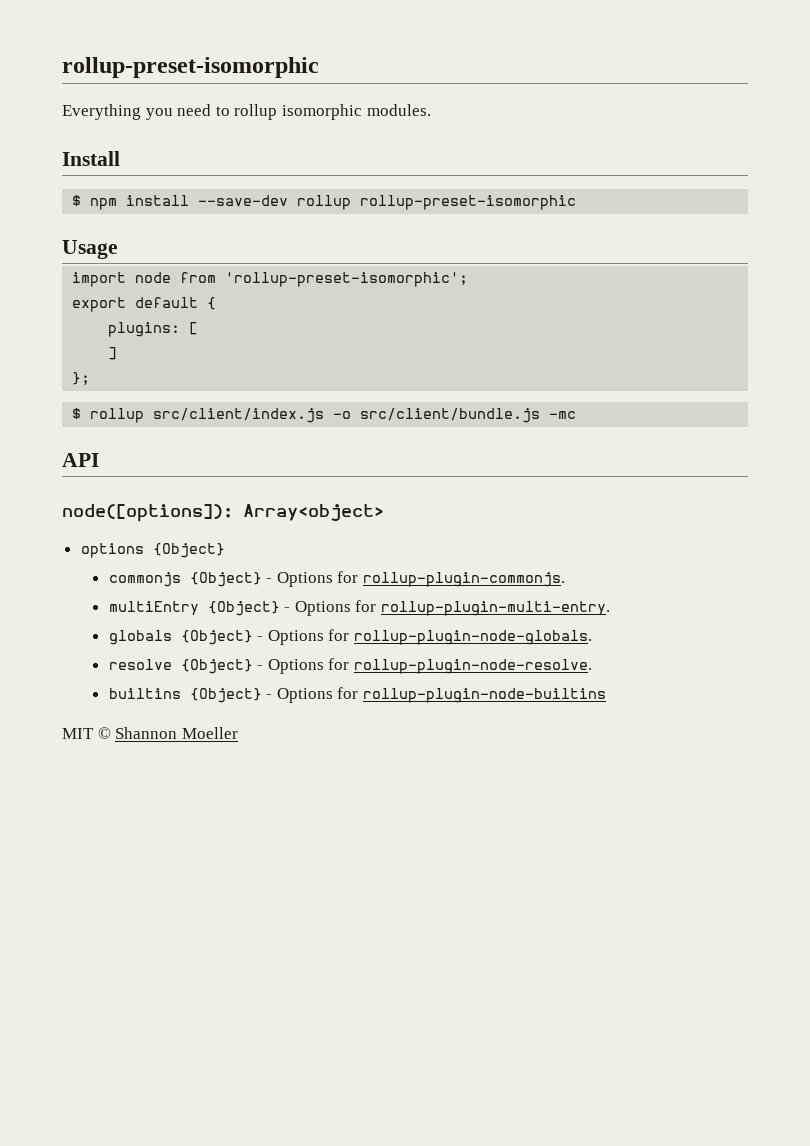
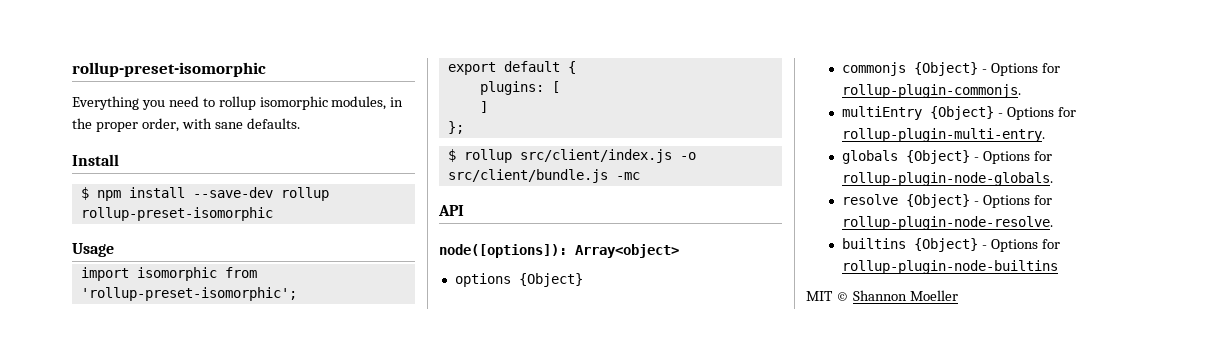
- Everything you need to rollup isomorphic modules.
+ Everything you need to rollup isomorphic modules, in the proper order, with sane defaults.
- import node from 'rollup-preset-isomorphic';
+ import isomorphic from 'rollup-preset-isomorphic';

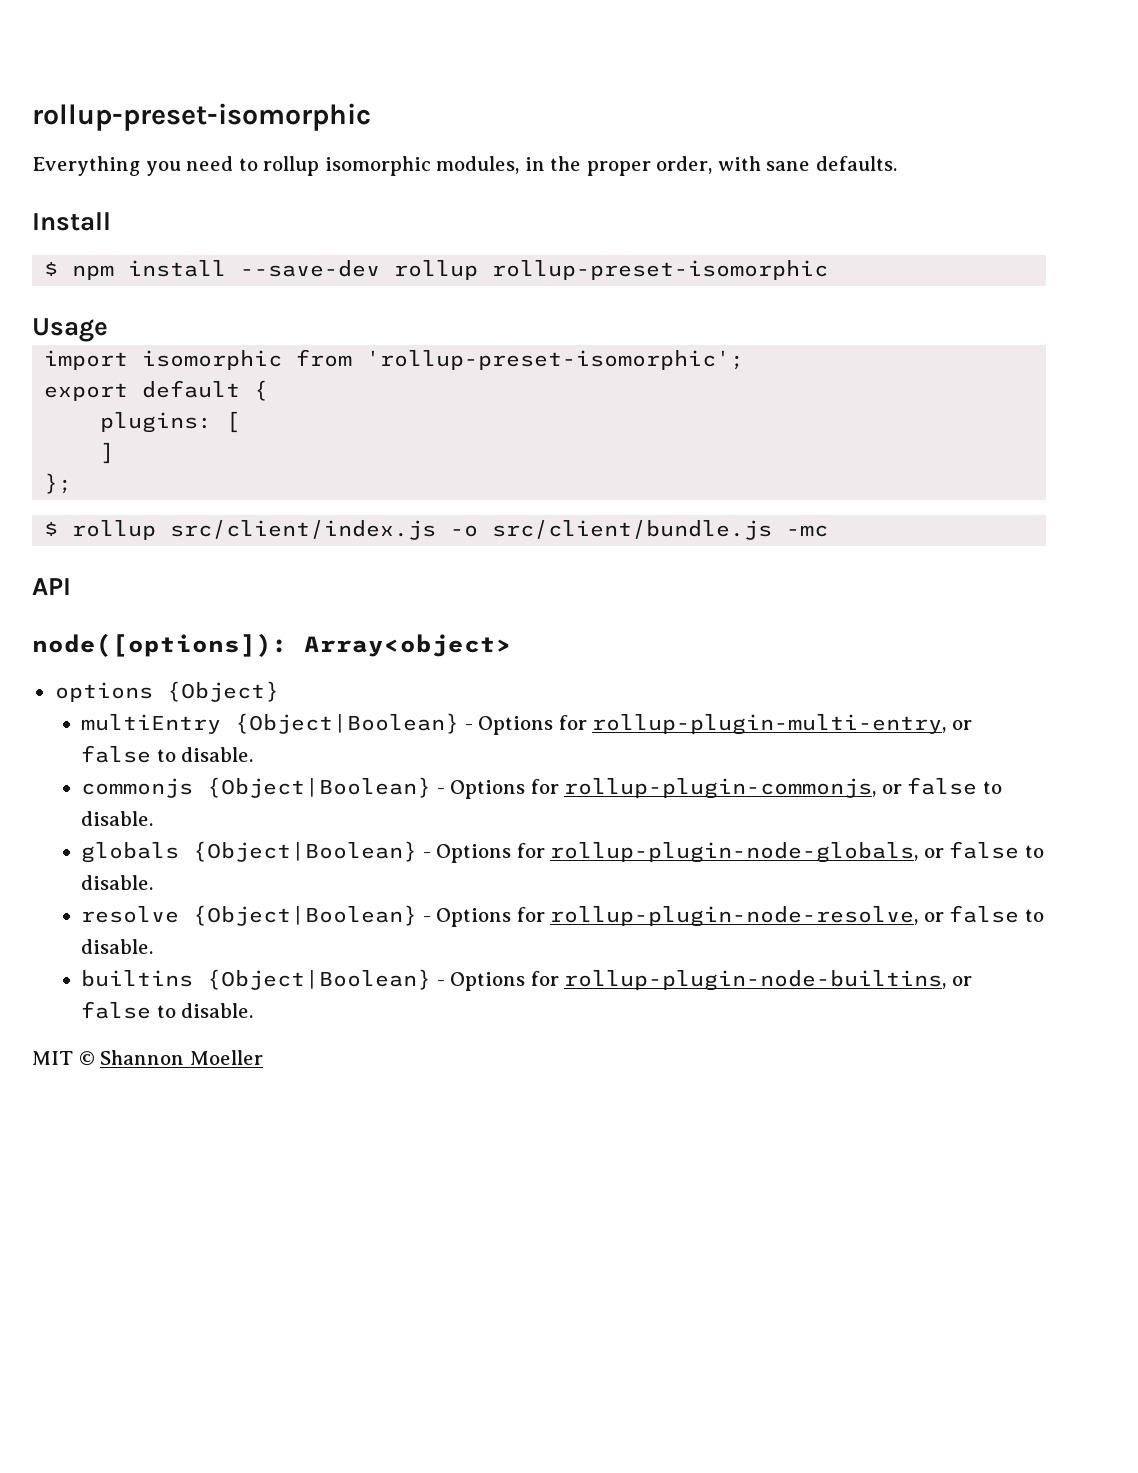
- commonjs {Object} - Options for rollup-plugin-commonjs.
- multiEntry {Object} - Options for rollup-plugin-multi-entry.
+ multiEntry {Object|Boolean} - Options for rollup-plugin-multi-entry, or false to disable.
+ commonjs {Object|Boolean} - Options for rollup-plugin-commonjs, or false to disable.
- globals {Object} - Options for rollup-plugin-node-globals.
+ globals {Object|Boolean} - Options for rollup-plugin-node-globals, or false to disable.
- resolve {Object} - Options for rollup-plugin-node-resolve.
+ resolve {Object|Boolean} - Options for rollup-plugin-node-resolve, or false to disable.
- builtins {Object} - Options for rollup-plugin-node-builtins
+ builtins {Object|Boolean} - Options for rollup-plugin-node-builtins, or false to disable.

